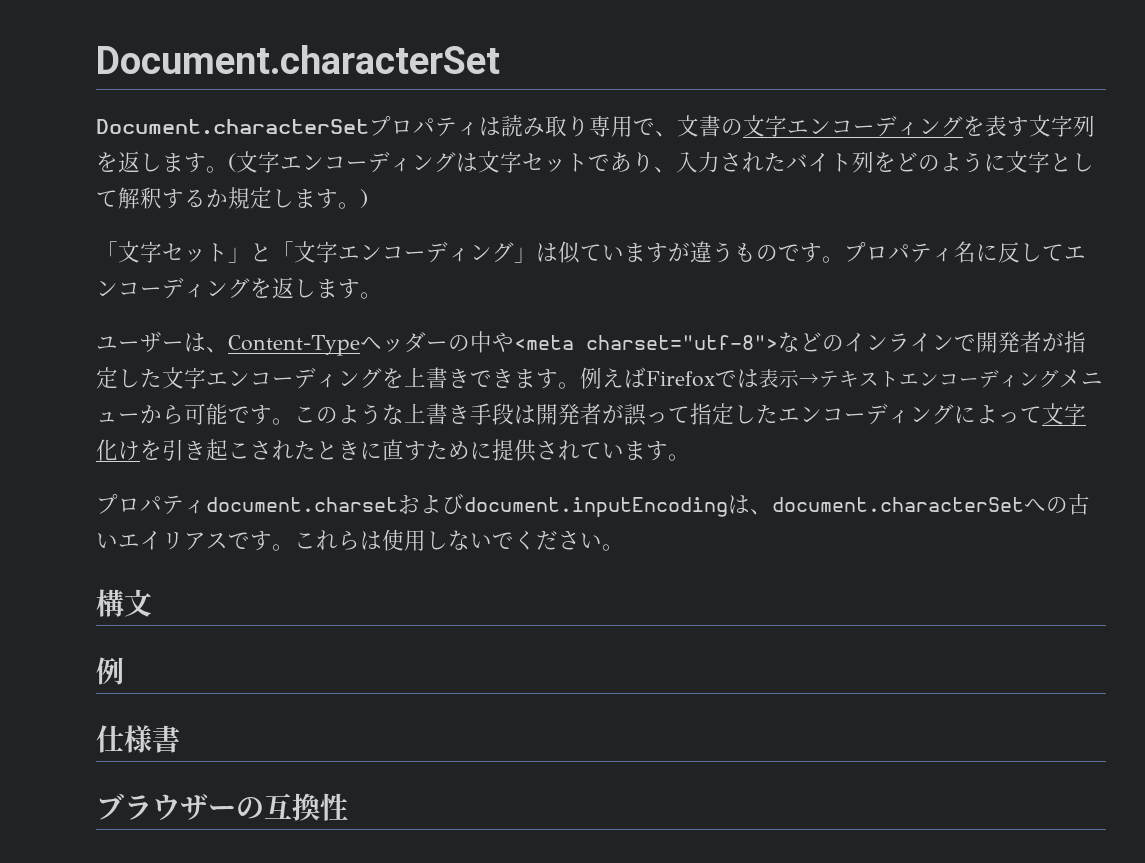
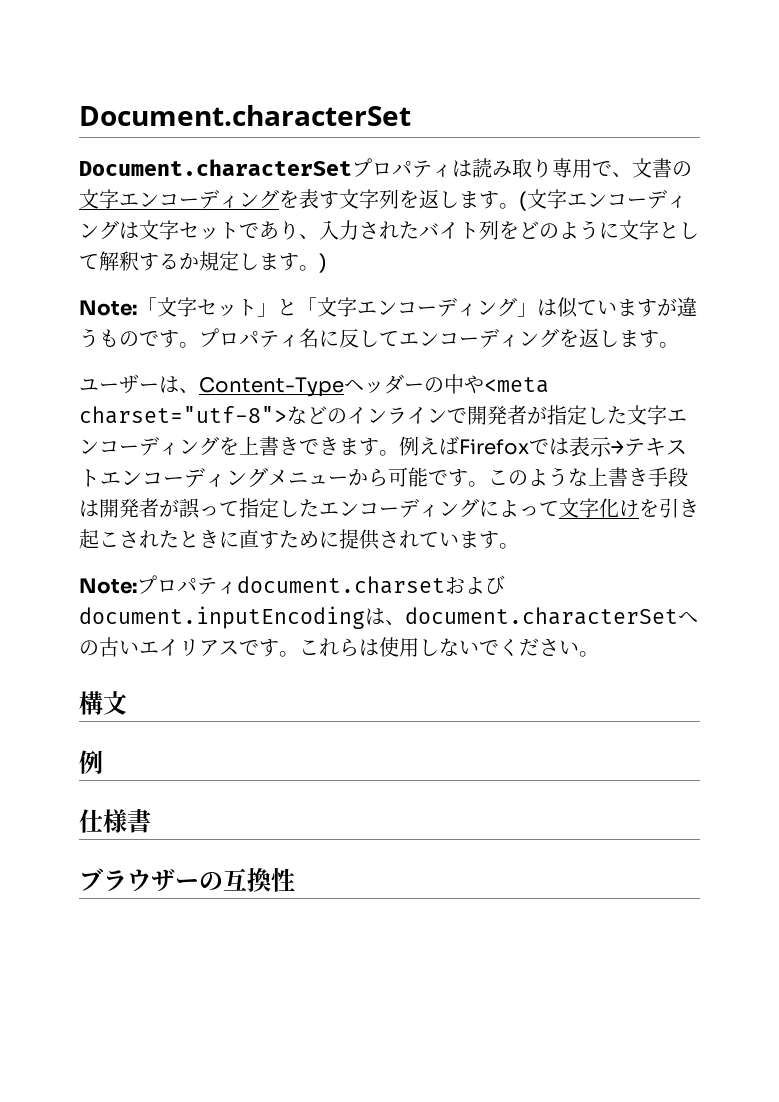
- 「文字セット」と「文字エンコーディング」は似ていますが違うものです。
+ Note:「文字セット」と「文字エンコーディング」は似ていますが違うものです。
- プロパティdocument.charsetおよびdocument.inputEncodingは、document.characterSetへの古いエイリアスです。
+ Note:プロパティdocument.charsetおよびdocument.inputEncodingは、document.characterSetへの古いエイリアスです。

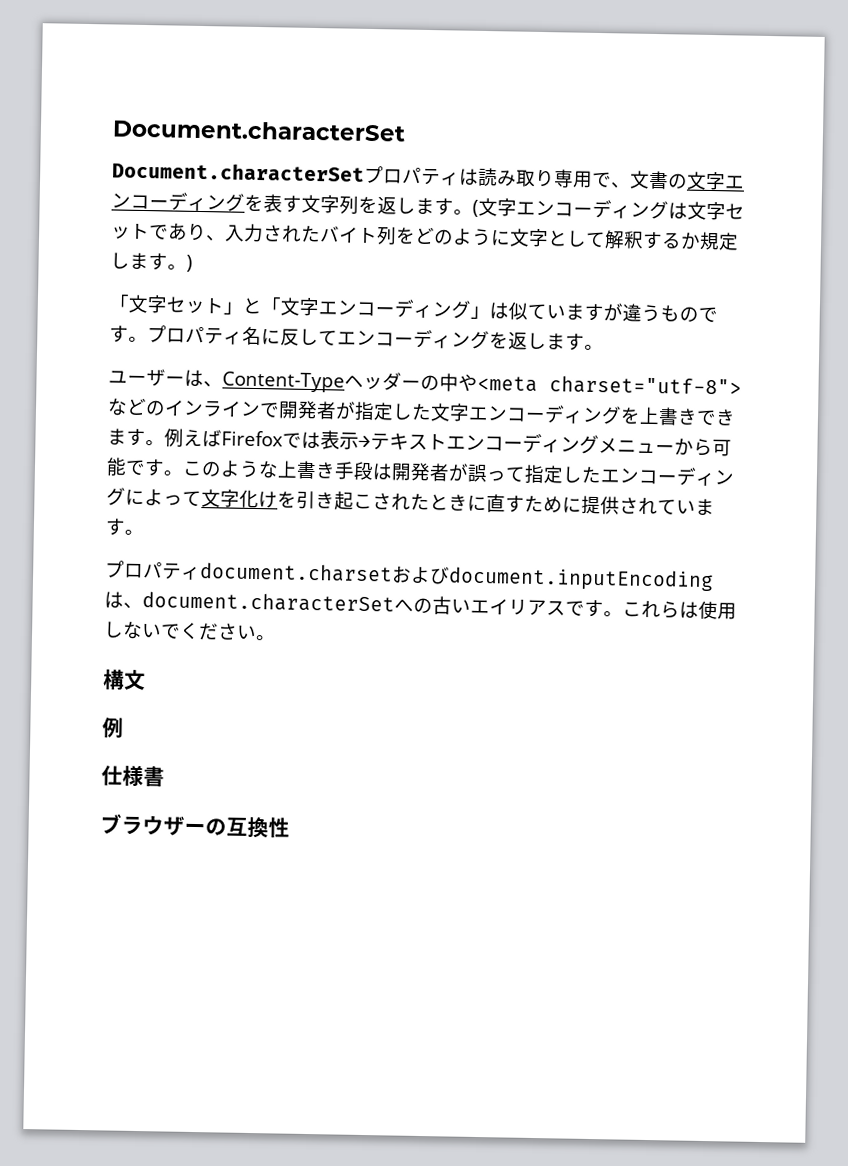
- Note:「文字セット」と「文字エンコーディング」は似ていますが違うものです。
+ 「文字セット」と「文字エンコーディング」は似ていますが違うものです。
- Note:プロパティdocument.charsetおよびdocument.inputEncodingは、document.characterSetへの古いエイリアスです。
+ プロパティdocument.charsetおよびdocument.inputEncodingは、document.characterSetへの古いエイリアスです。

